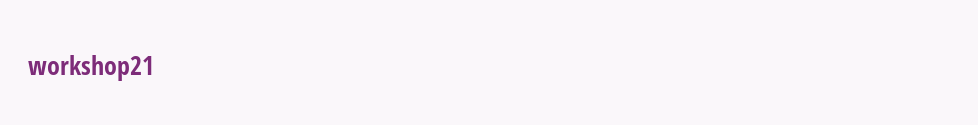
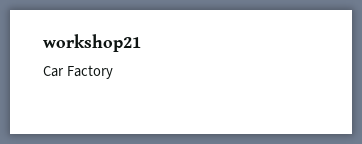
+ Car Factory

